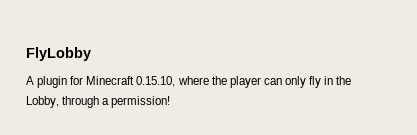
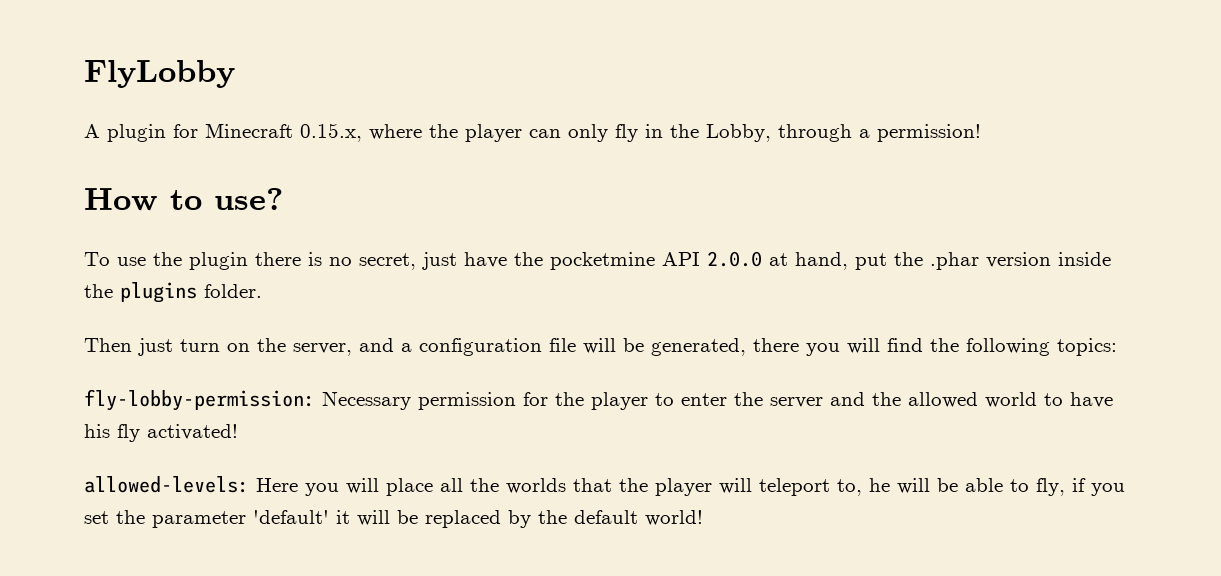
- A plugin for Minecraft 0.15.10, where the player can only fly in the Lobby, through a permission!
+ A plugin for Minecraft 0.15.x, where the player can only fly in the Lobby, through a permission!
+ How to use?
+ To use the plugin there is no secret, just have the pocketmine API 2.0.0 at hand, put the .phar version inside the plugins folder.
+ Then just turn on the server, and a configuration file will be generated, there you will find the following topics:
+ fly-lobby-permission: Necessary permission for the player to enter the server and the allowed world to have his fly activated!
+ allowed-levels: Here you will place all the worlds that the player will teleport to, he will be able to fly, if you set the parameter 'default' it will be replaced by the default world!

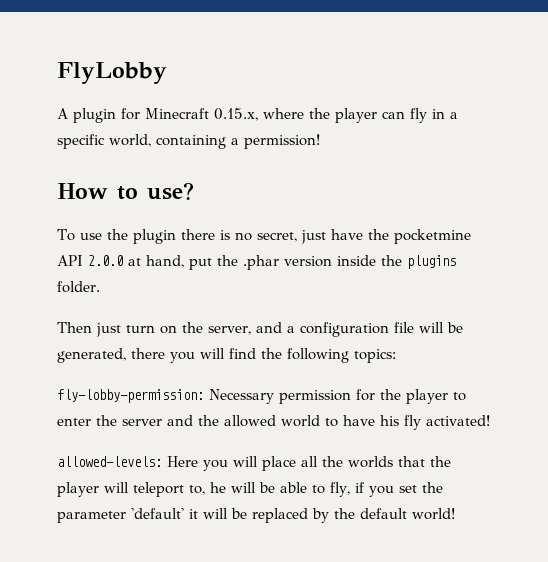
- A plugin for Minecraft 0.15.x, where the player can only fly in the Lobby, through a permission!
+ A plugin for Minecraft 0.15.x, where the player can fly in a specific world, containing a permission!

